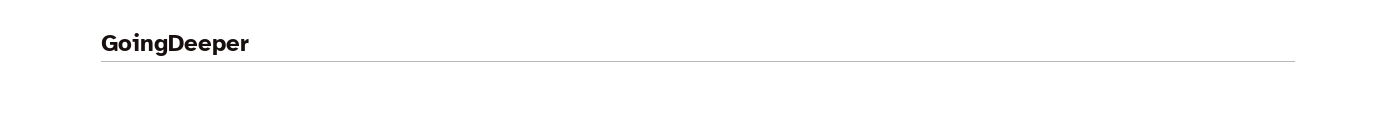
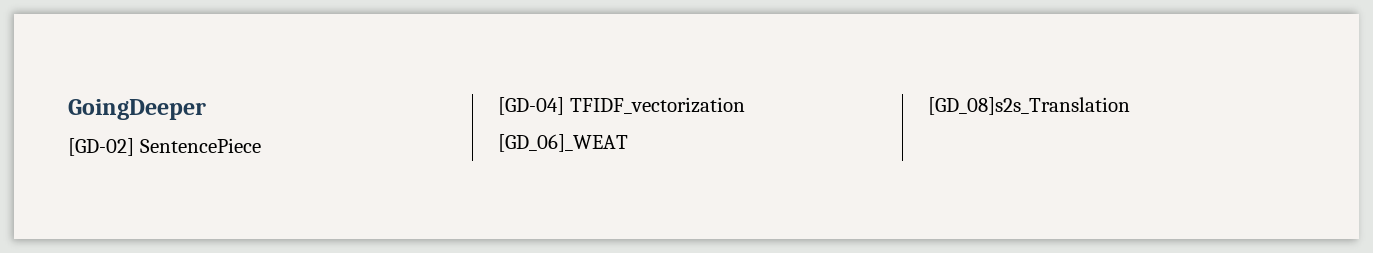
+ [GD-02] SentencePiece
+ [GD-04] TFIDF_vectorization
+ [GD_06]_WEAT
+ [GD_08]s2s_Translation

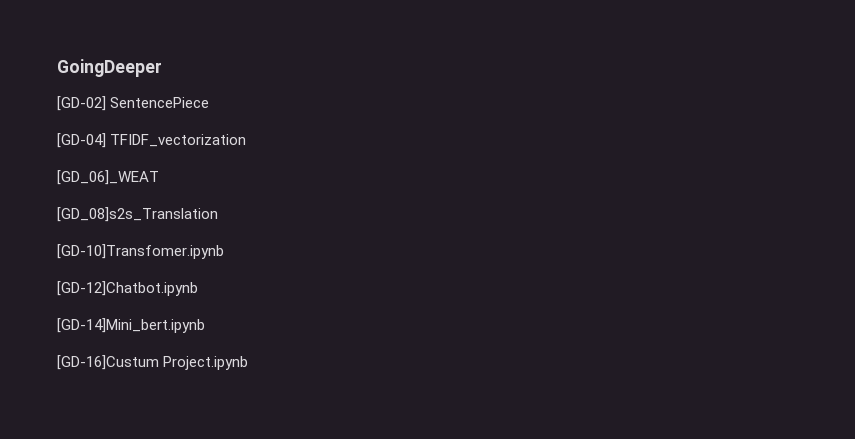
+ [GD-10]Transfomer.ipynb
+ [GD-12]Chatbot.ipynb
+ [GD-14]Mini_bert.ipynb
+ [GD-16]Custum Project.ipynb

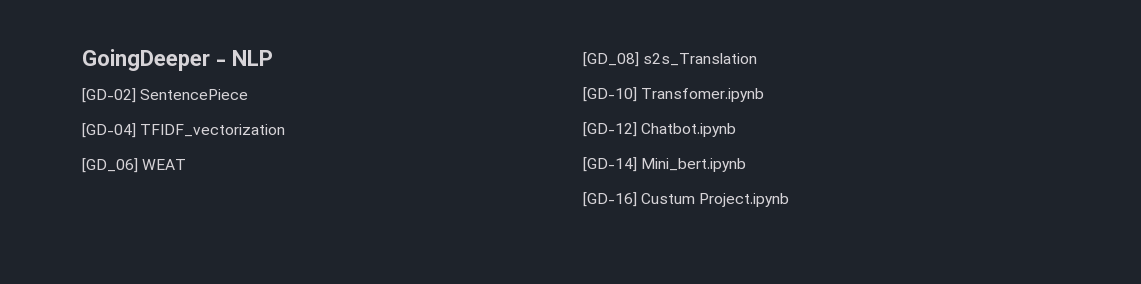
- GoingDeeper
+ GoingDeeper - NLP
- [GD_06]_WEAT
- [GD_08]s2s_Translation
- [GD-10]Transfomer.ipynb
- [GD-12]Chatbot.ipynb
- [GD-14]Mini_bert.ipynb
- [GD-16]Custum Project.ipynb
+ [GD_06] WEAT
+ [GD_08] s2s_Translation
+ [GD-10] Transfomer.ipynb
+ [GD-12] Chatbot.ipynb
+ [GD-14] Mini_bert.ipynb
+ [GD-16] Custum Project.ipynb

